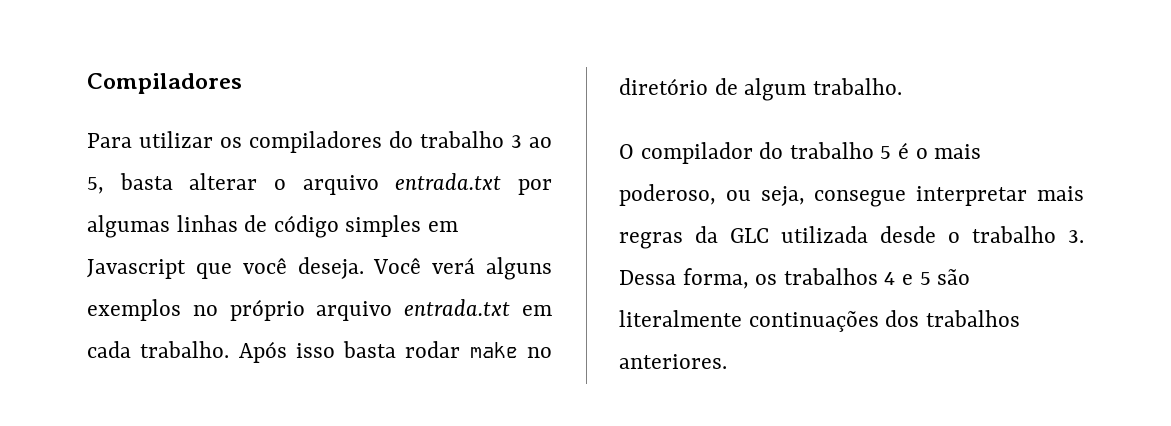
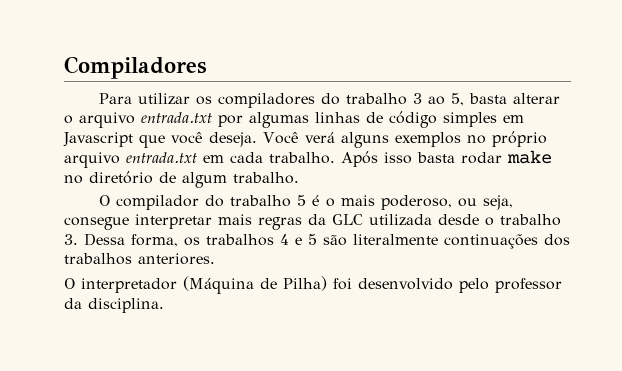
+ O interpretador (Máquina de Pilha) foi desenvolvido pelo professor da disciplina.

